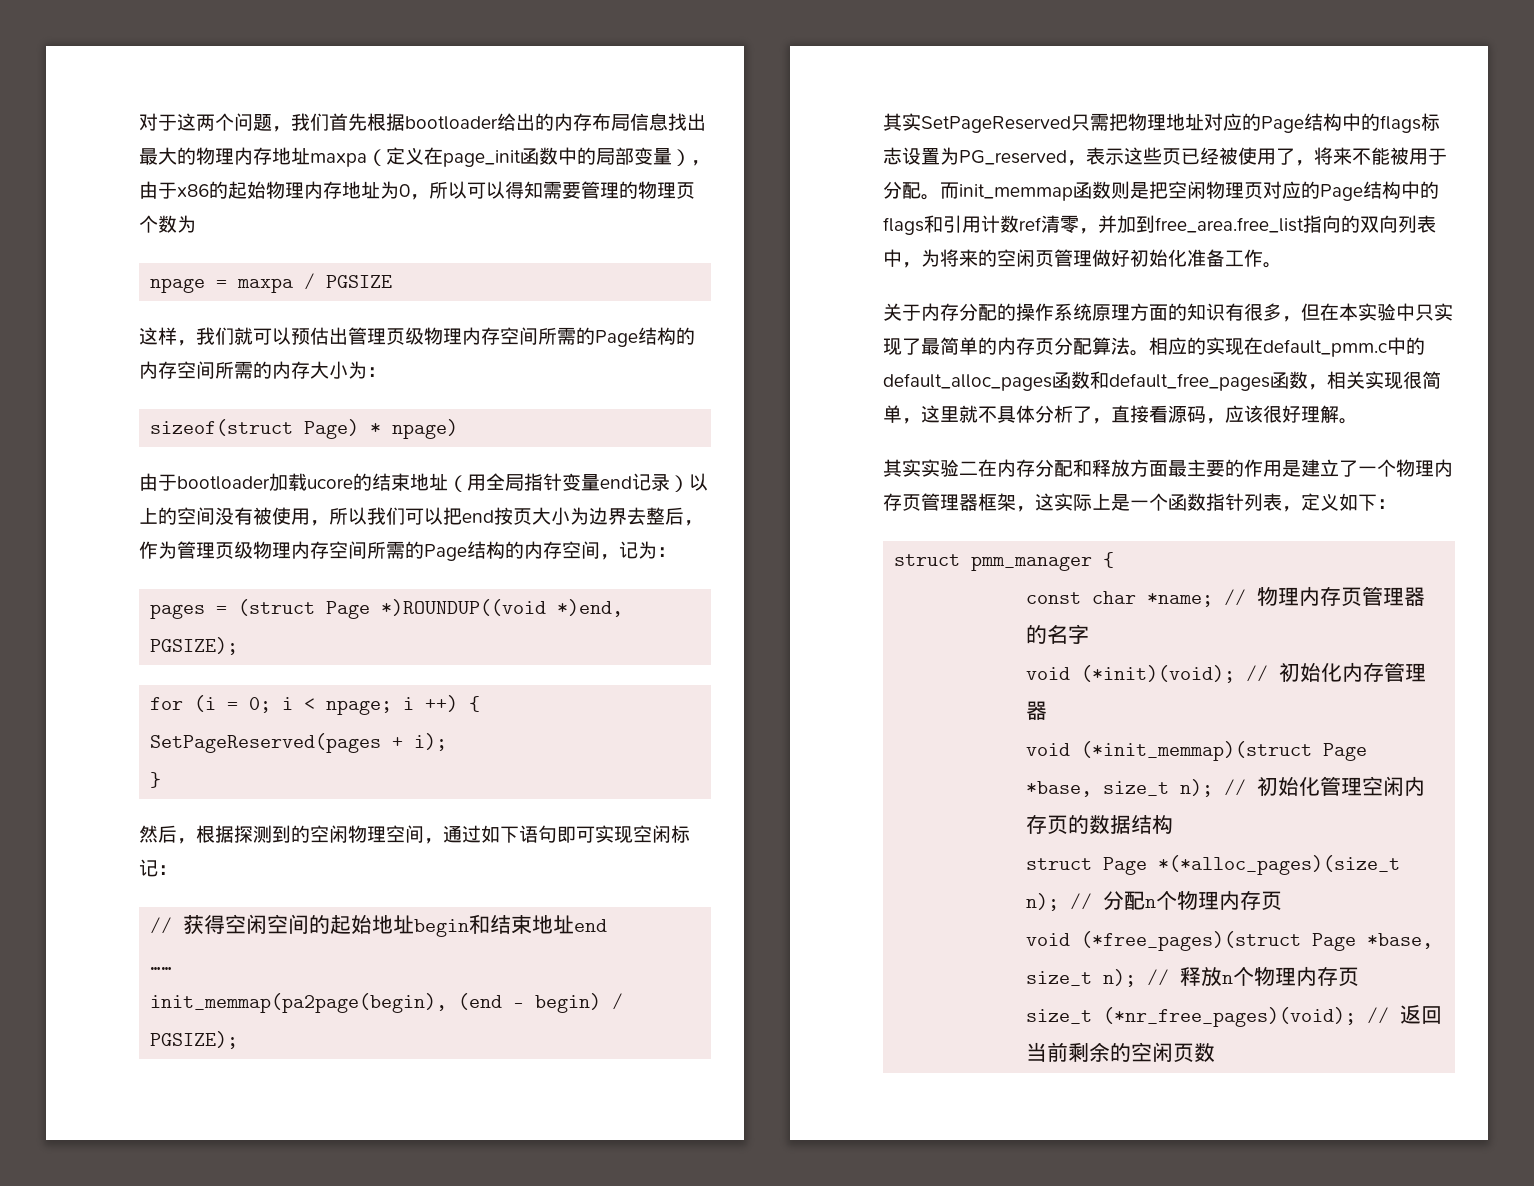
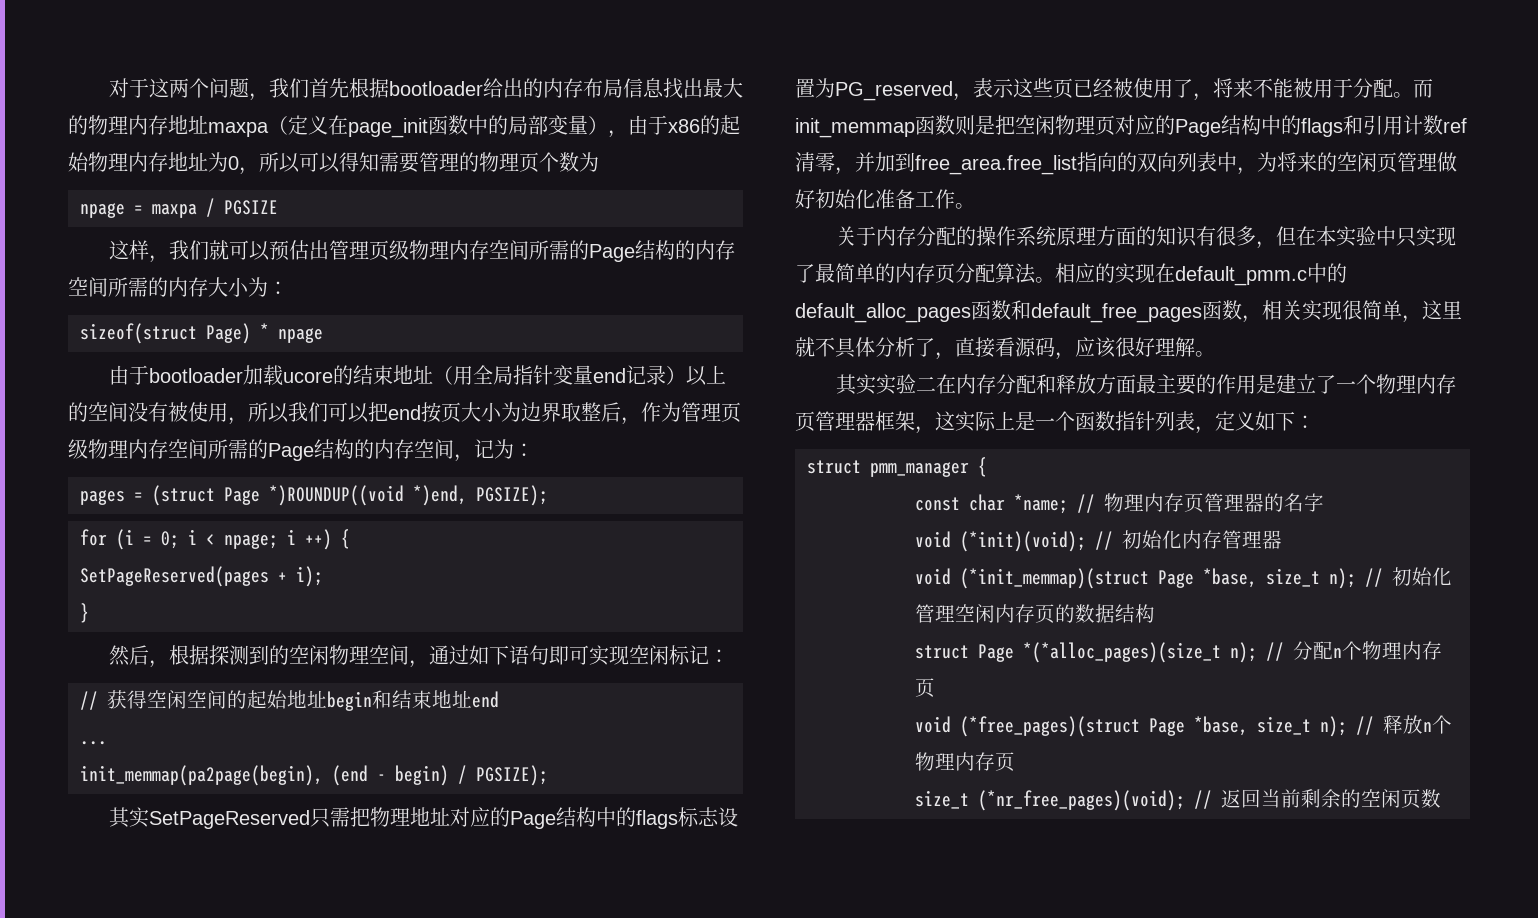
- sizeof(struct Page) * npage)
+ sizeof(struct Page) * npage
- 由于bootloader加载ucore的结束地址（用全局指针变量end记录）以上的空间没有被使用，所以我们可以把end按页大小为边界去整后，作为管理页级物理内存空间所需的Page结构的内存空间，记为：
+ 由于bootloader加载ucore的结束地址（用全局指针变量end记录）以上的空间没有被使用，所以我们可以把end按页大小为边界取整后，作为管理页级物理内存空间所需的Page结构的内存空间，记为：
- ……
+ ...

